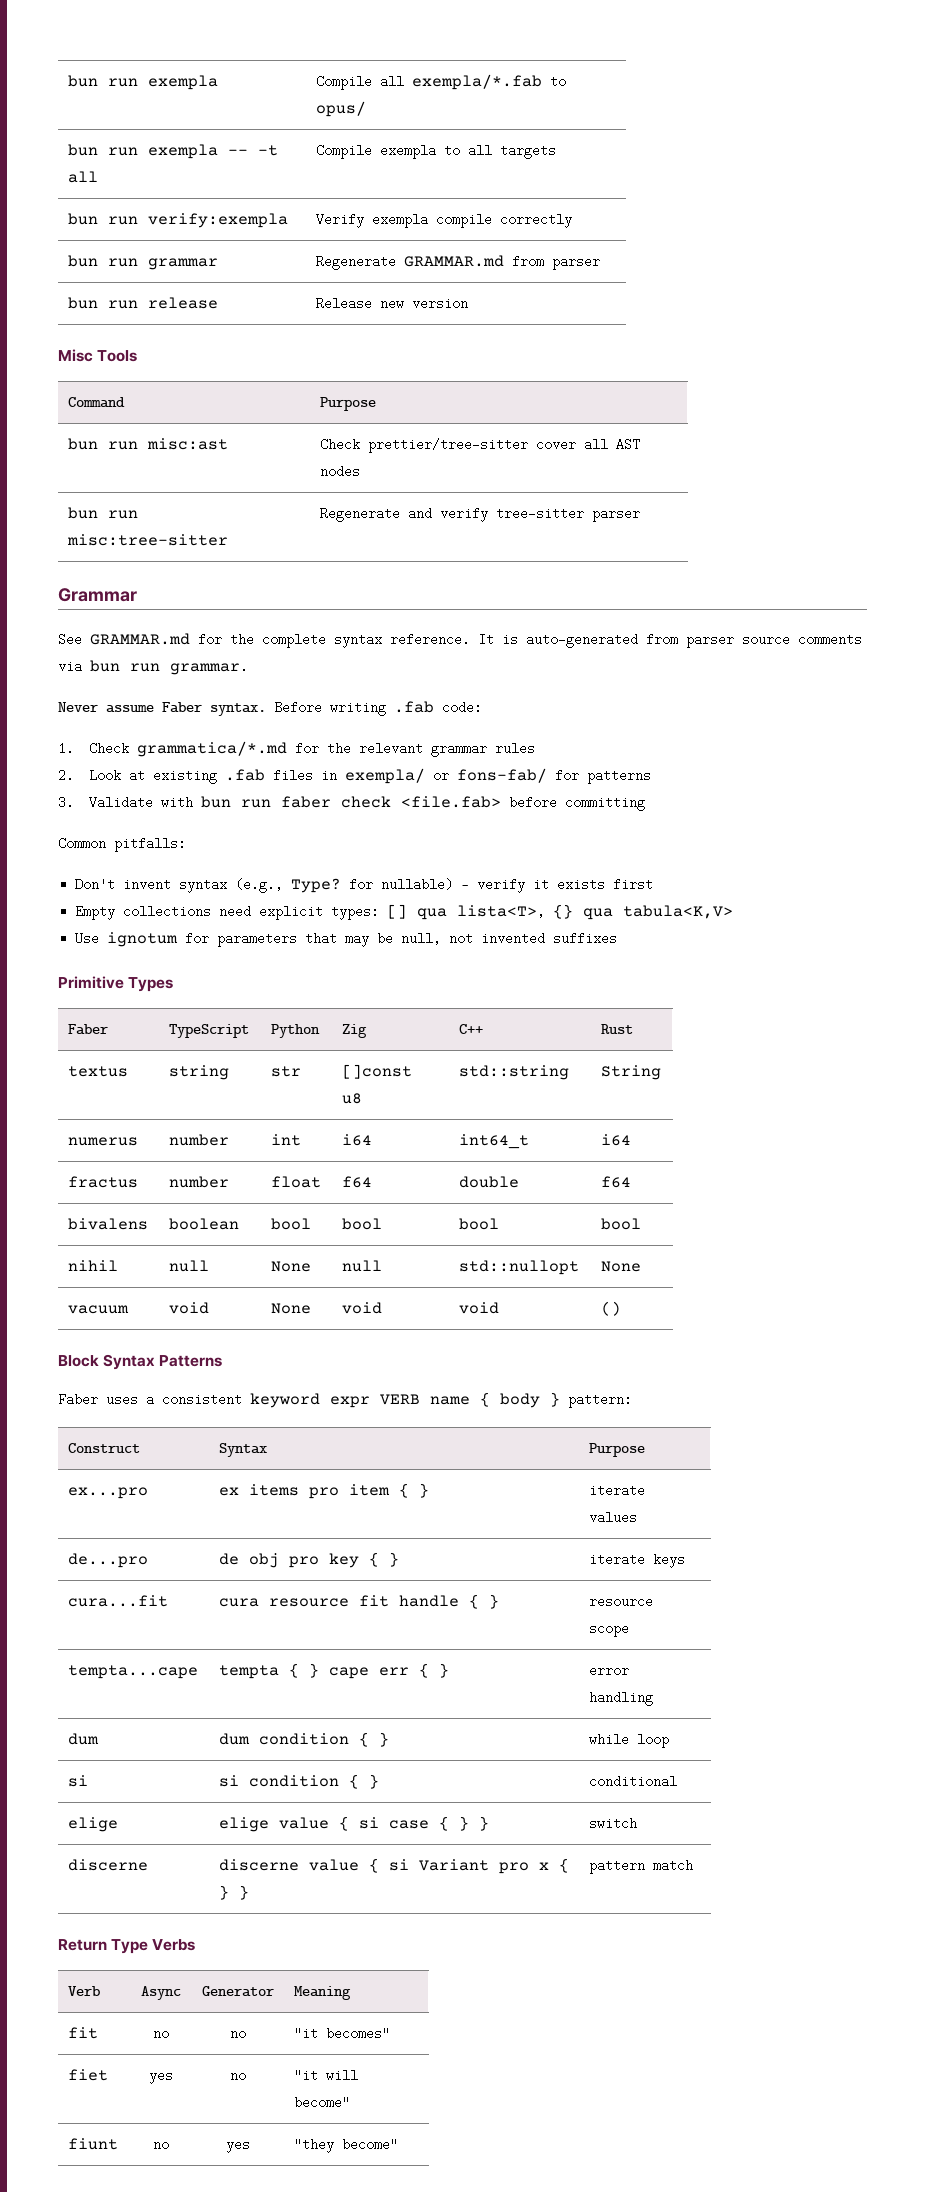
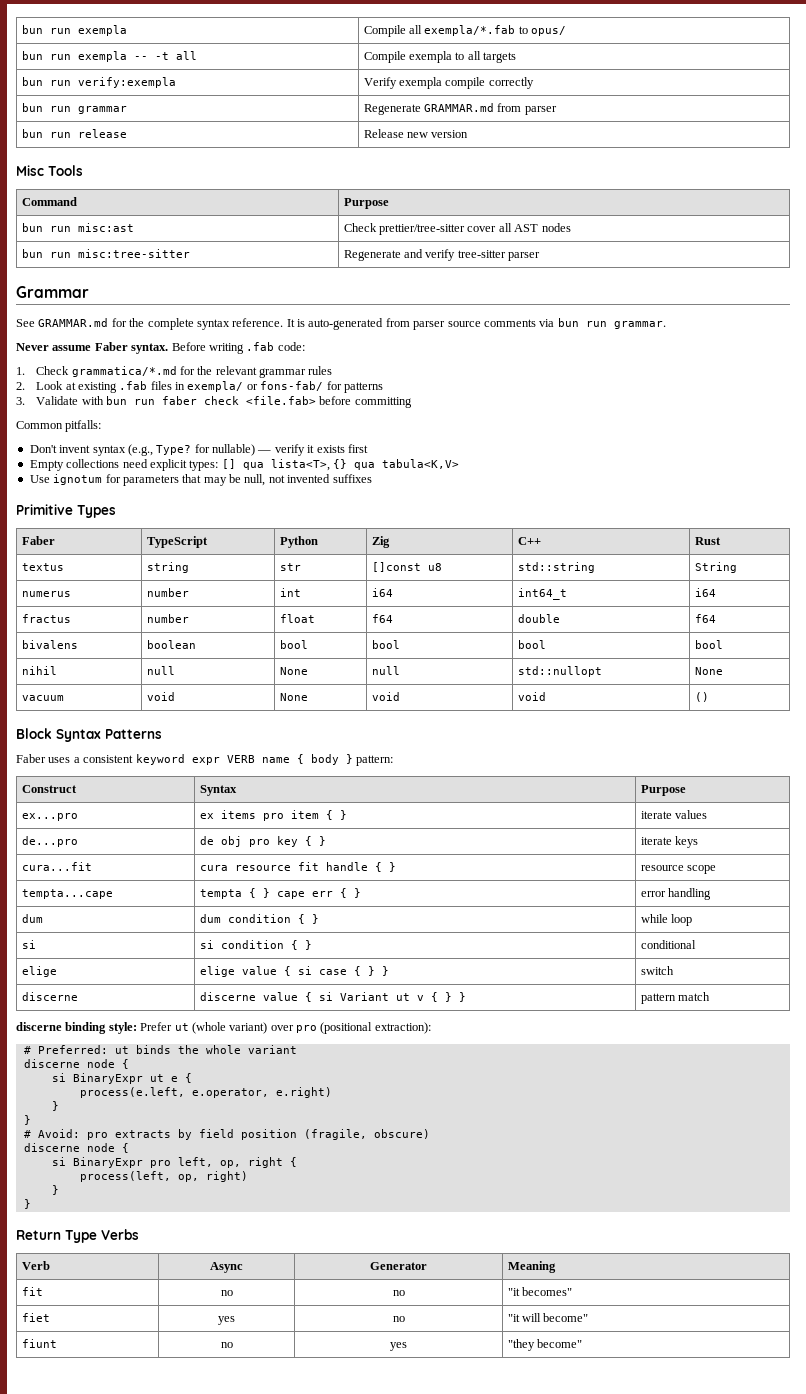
- discerne | discerne value { si Variant pro x { } } | pattern match
+ discerne | discerne value { si Variant ut v { } } | pattern match
+ discerne binding style: Prefer ut (whole variant) over pro (positional extraction):
+ # Preferred: ut binds the whole variant
+ discerne node {
+ si BinaryExpr ut e {
+ process(e.left, e.operator, e.right)
+ }
+ }
+ # Avoid: pro extracts by field position (fragile, obscure)
+ discerne node {
+ si BinaryExpr pro left, op, right {
+ process(left, op, right)
+ }
+ }

